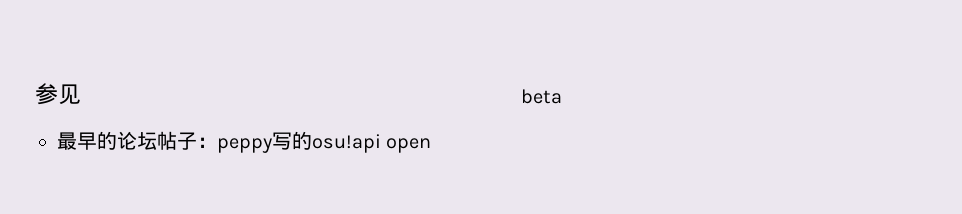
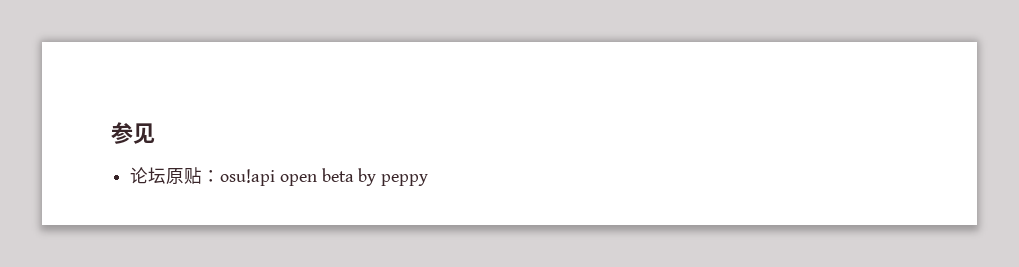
- 最早的论坛帖子：peppy写的osu!api open beta
+ 论坛原贴：osu!api open beta by peppy

